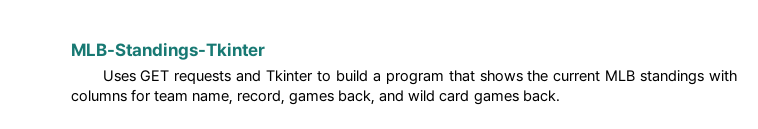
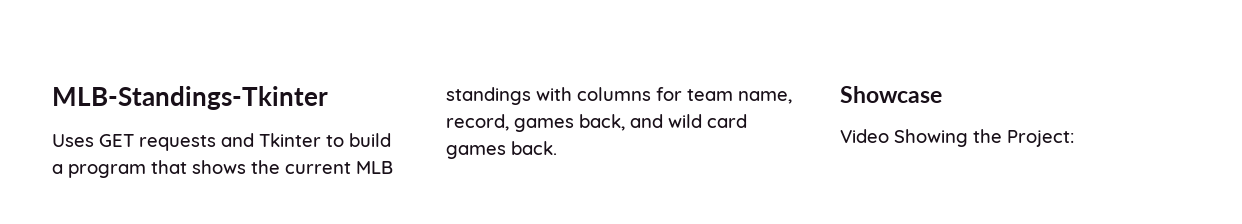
+ Showcase
+ Video Showing the Project:

